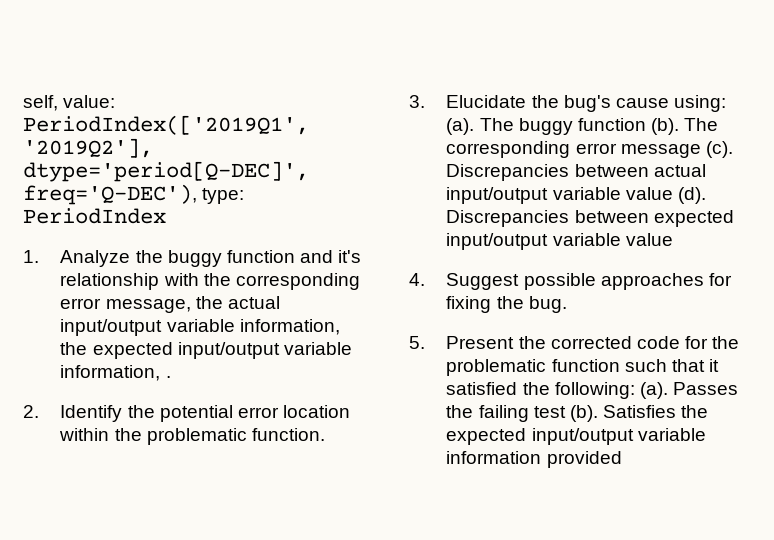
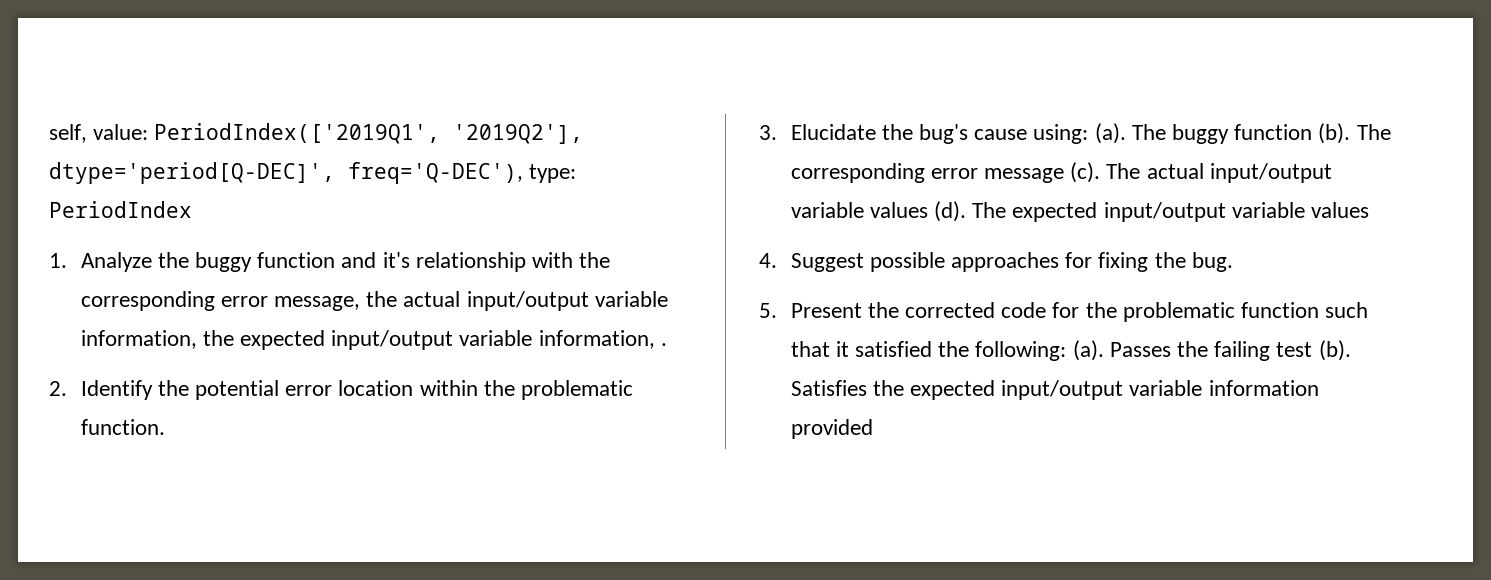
- Discrepancies between actual input/output variable value (d). Discrepancies between expected input/output variable value
+ The actual input/output variable values (d). The expected input/output variable values

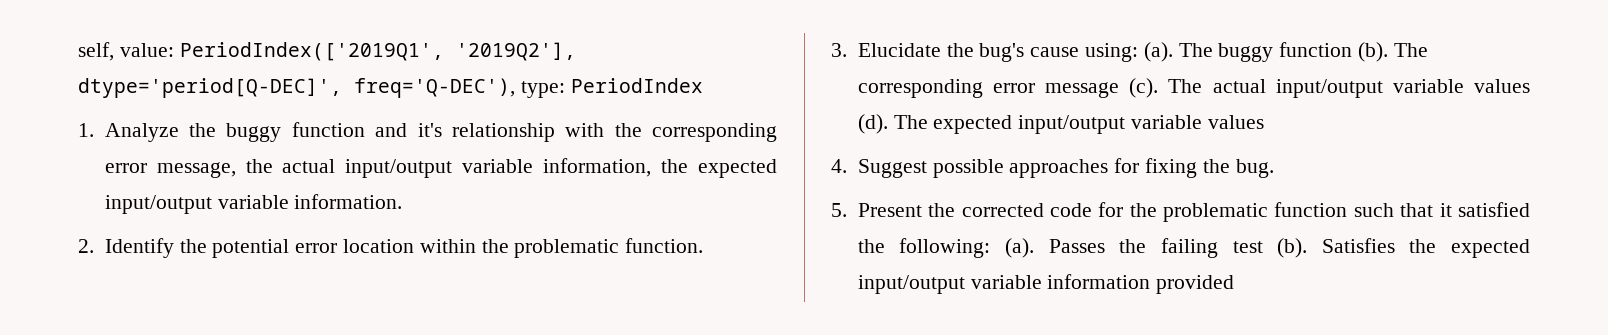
- 1. Analyze the buggy function and it's relationship with the corresponding error message, the actual input/output variable information, the expected input/output variable information, .
+ 1. Analyze the buggy function and it's relationship with the corresponding error message, the actual input/output variable information, the expected input/output variable information.

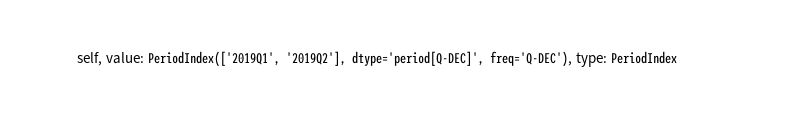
- 1. Analyze the buggy function and it's relationship with the corresponding error message, the actual input/output variable information, the expected input/output variable information.
- 2. Identify the potential error location within the problematic function.
- 3. Elucidate the bug's cause using: (a). The buggy function (b). The corresponding error message (c). The actual input/output variable values (d). The expected input/output variable values
- 4. Suggest possible approaches for fixing the bug.
- 5. Present the corrected code for the problematic function such that it satisfied the following: (a). Passes the failing test (b). Satisfies the expected input/output variable information provided

